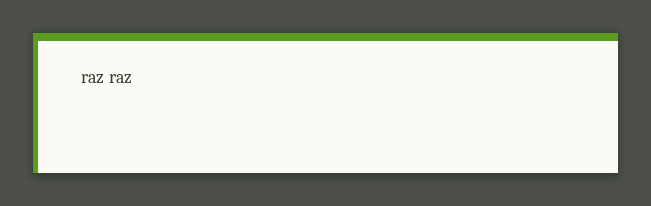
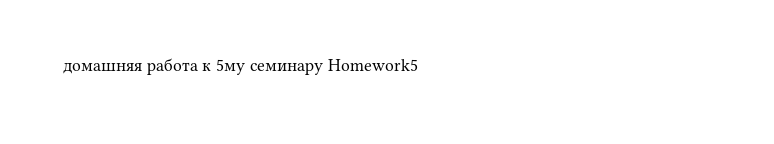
- raz raz
+ домашняя работа к 5му семинару Homework5

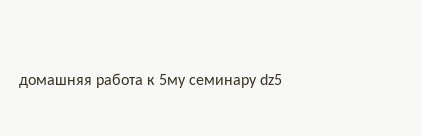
- домашняя работа к 5му семинару Homework5
+ домашняя работа к 5му семинару dz5

